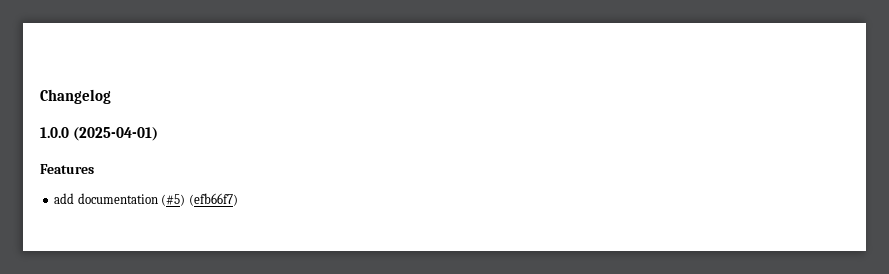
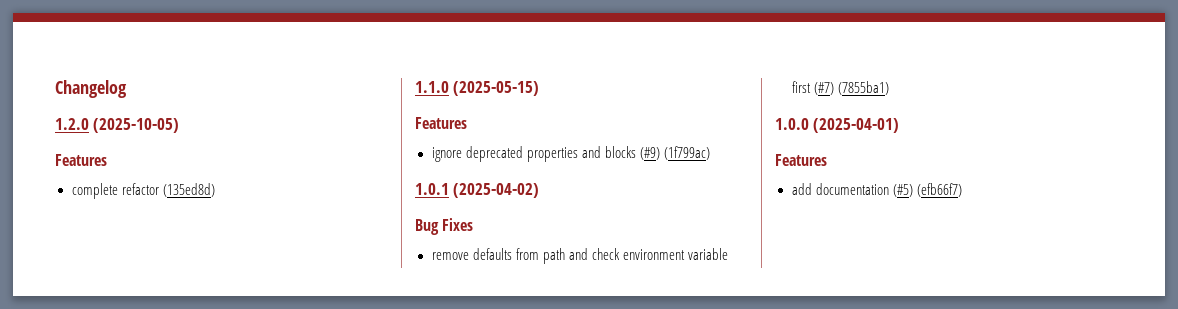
+ 1.2.0 (2025-10-05)
+ Features
+ complete refactor (135ed8d)
+ 1.1.0 (2025-05-15)
+ Features
+ ignore deprecated properties and blocks (#9) (1f799ac)
+ 1.0.1 (2025-04-02)
+ Bug Fixes
+ remove defaults from path and check environment variable first (#7) (7855ba1)

